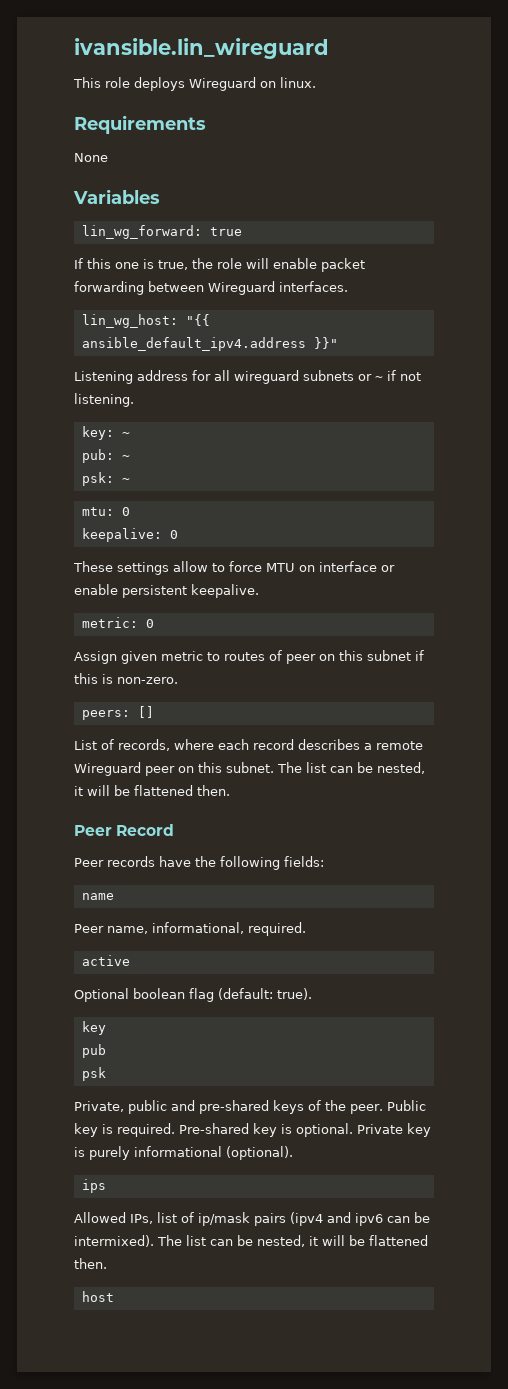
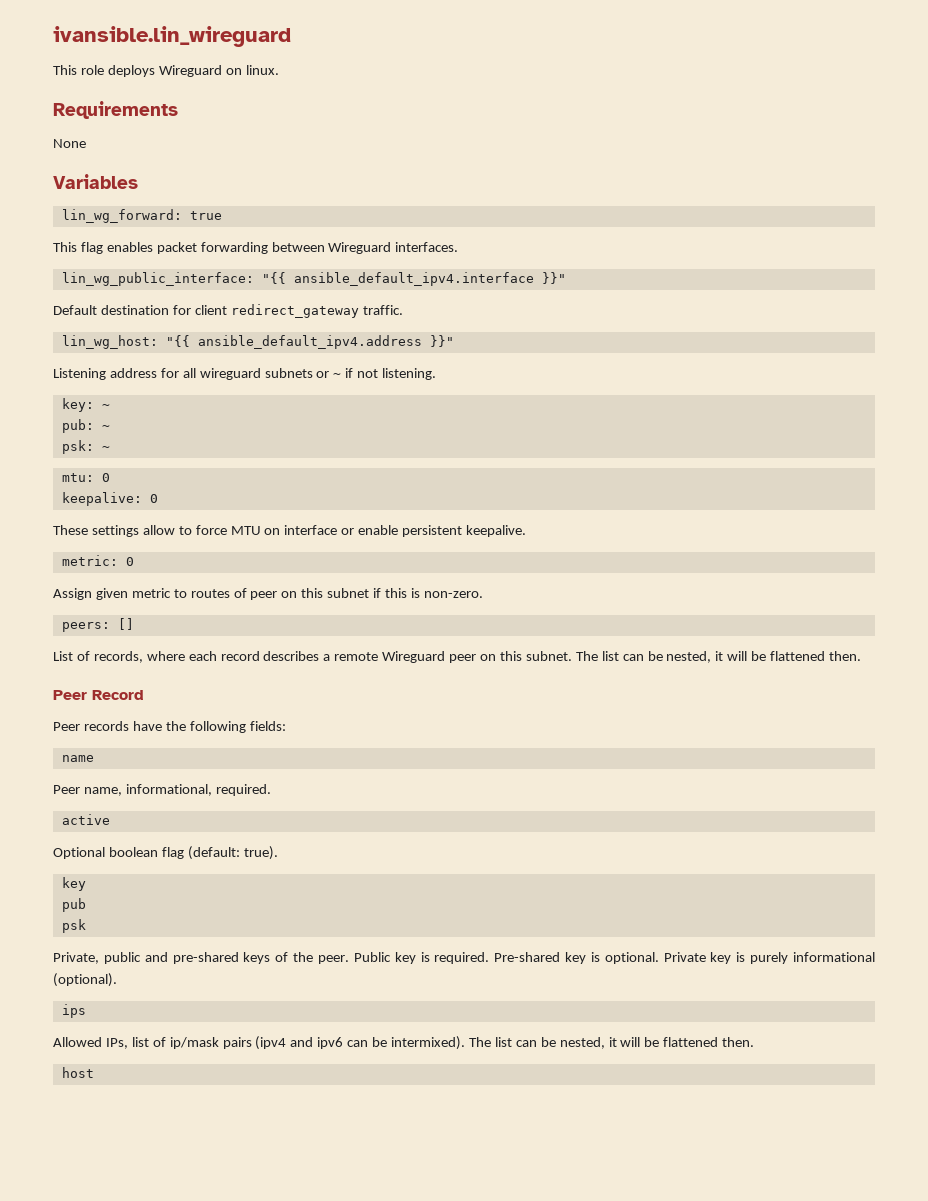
- If this one is true, the role will enable packet forwarding between Wireguard interfaces.
+ This flag enables packet forwarding between Wireguard interfaces.
+ lin_wg_public_interface: "{{ ansible_default_ipv4.interface }}"
+ Default destination for client redirect_gateway traffic.

